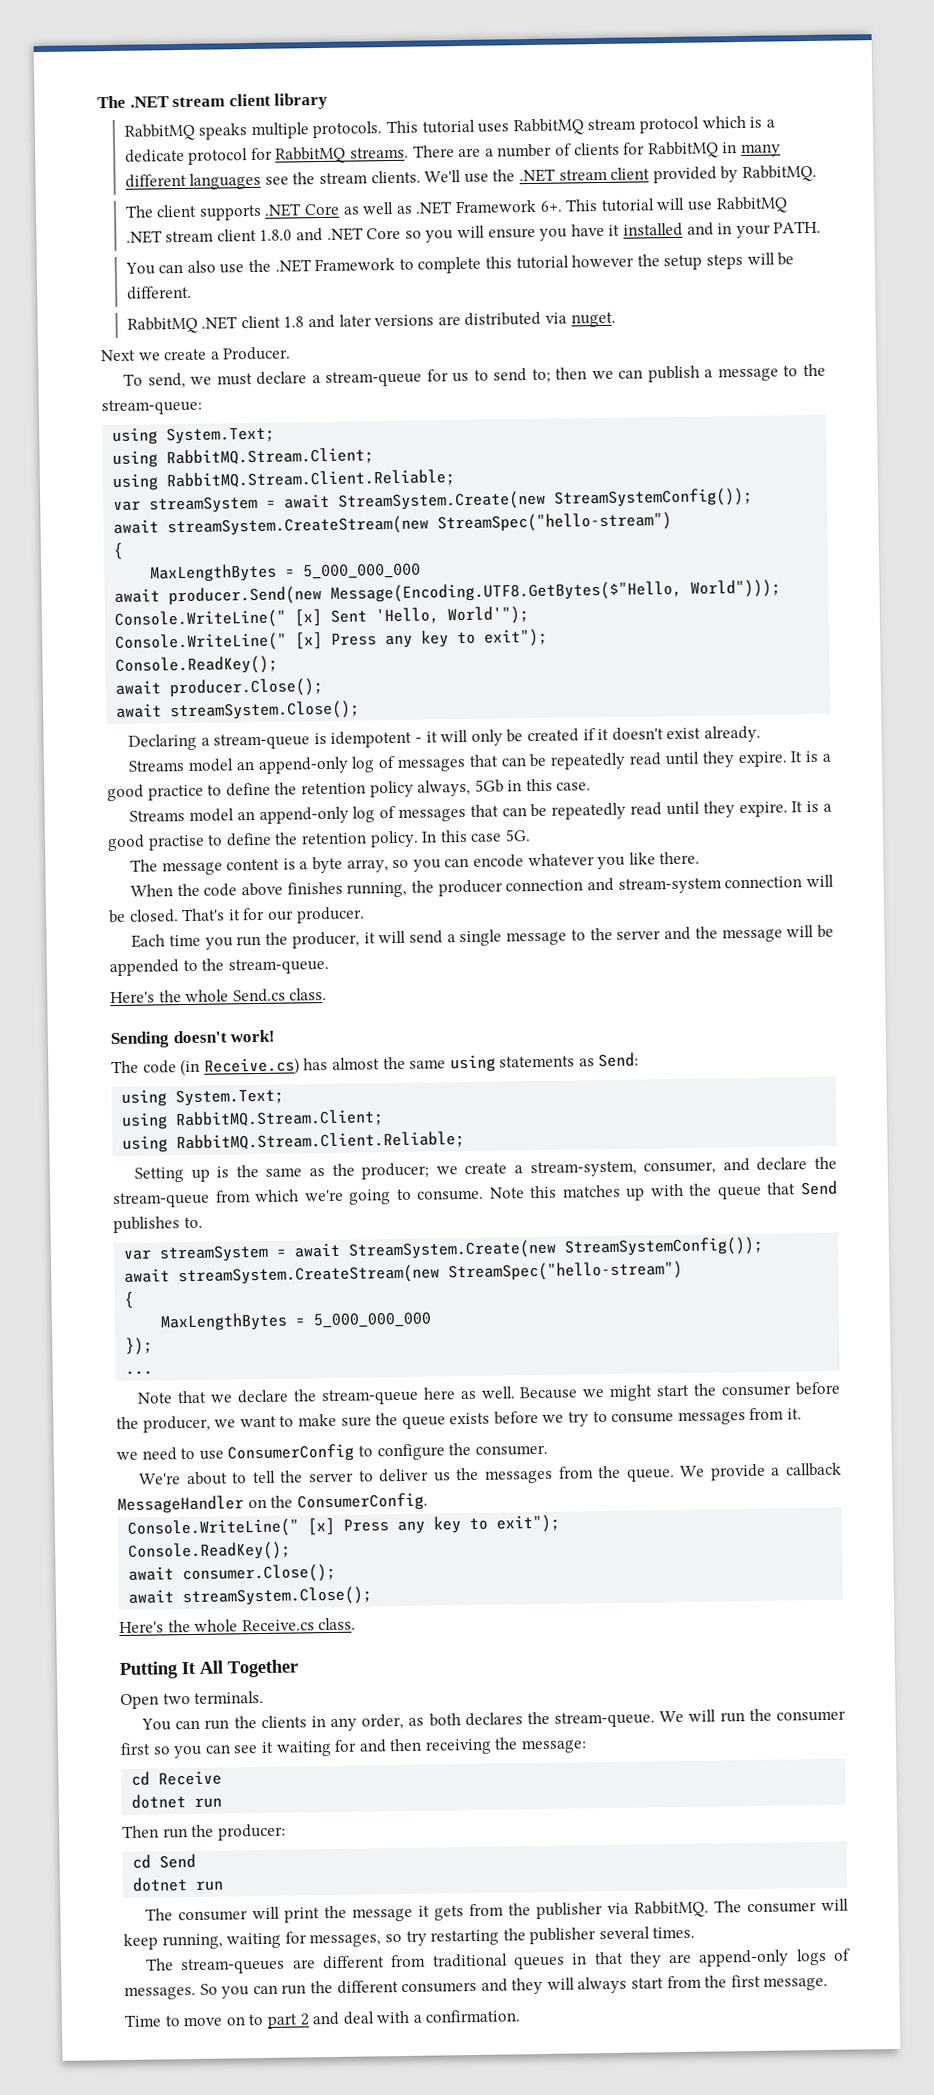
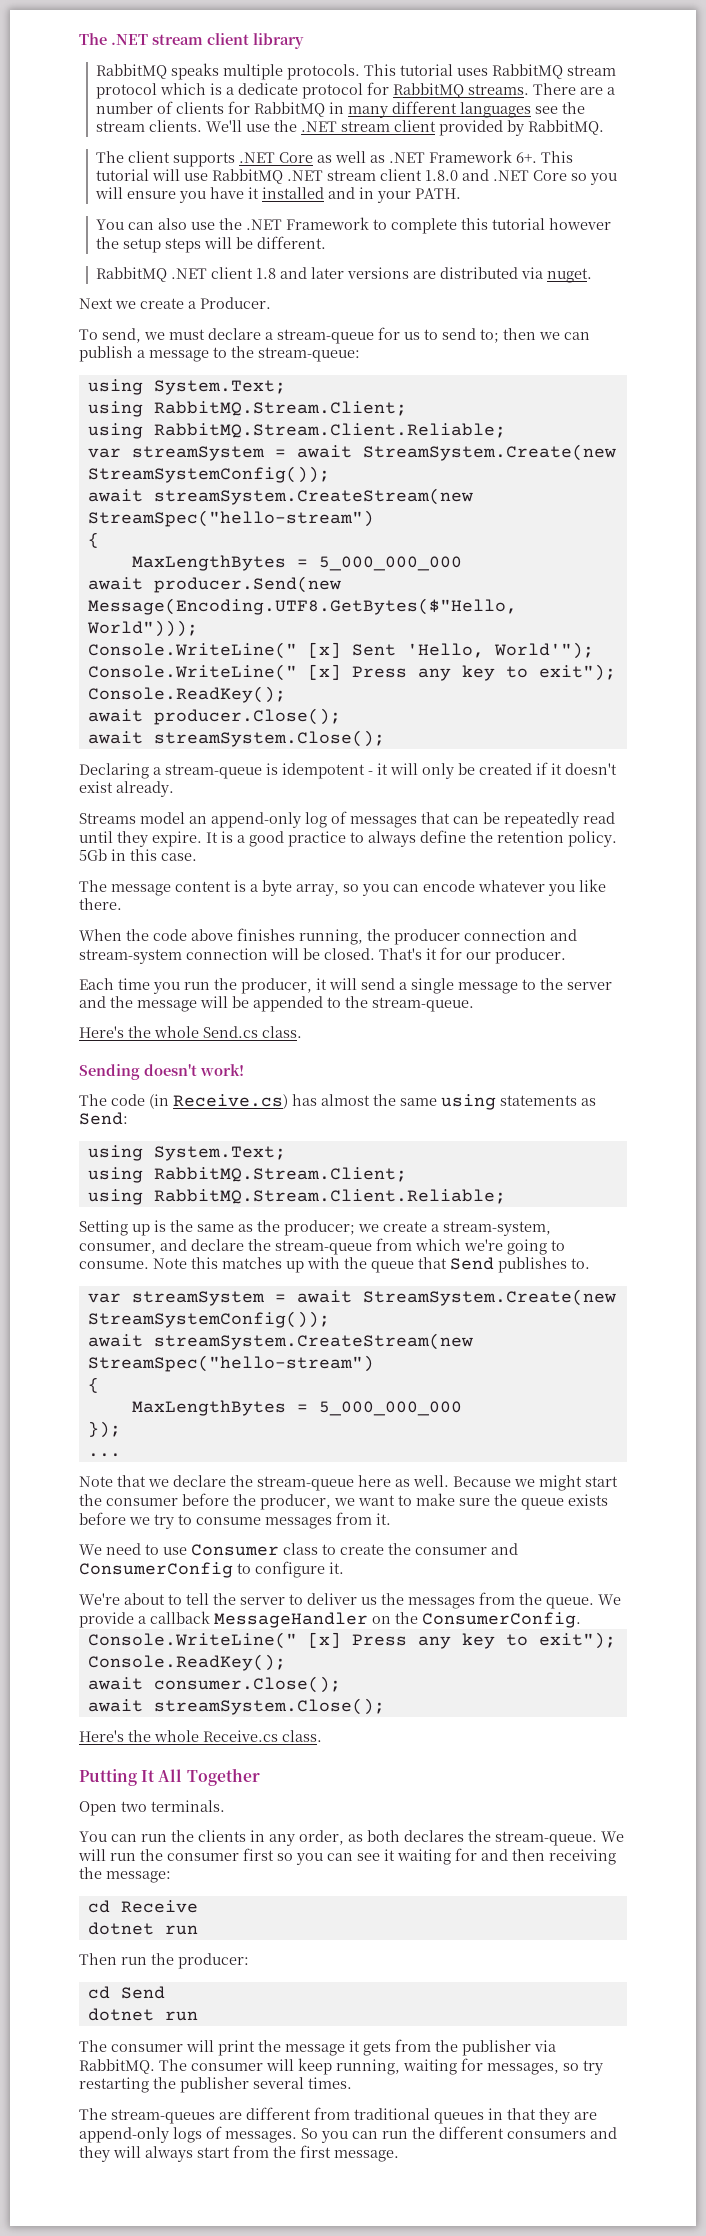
- It is a good practice to define the retention policy always, 5Gb in this case.
+ It is a good practice to always define the retention policy. 5Gb in this case.
- Streams model an append-only log of messages that can be repeatedly read until they expire. It is a good practise to define the retention policy. In this case 5G.
- we need to use ConsumerConfig to configure the consumer.
+ We need to use Consumer class to create the consumer and ConsumerConfig to configure it.
- Time to move on to part 2 and deal with a confirmation.

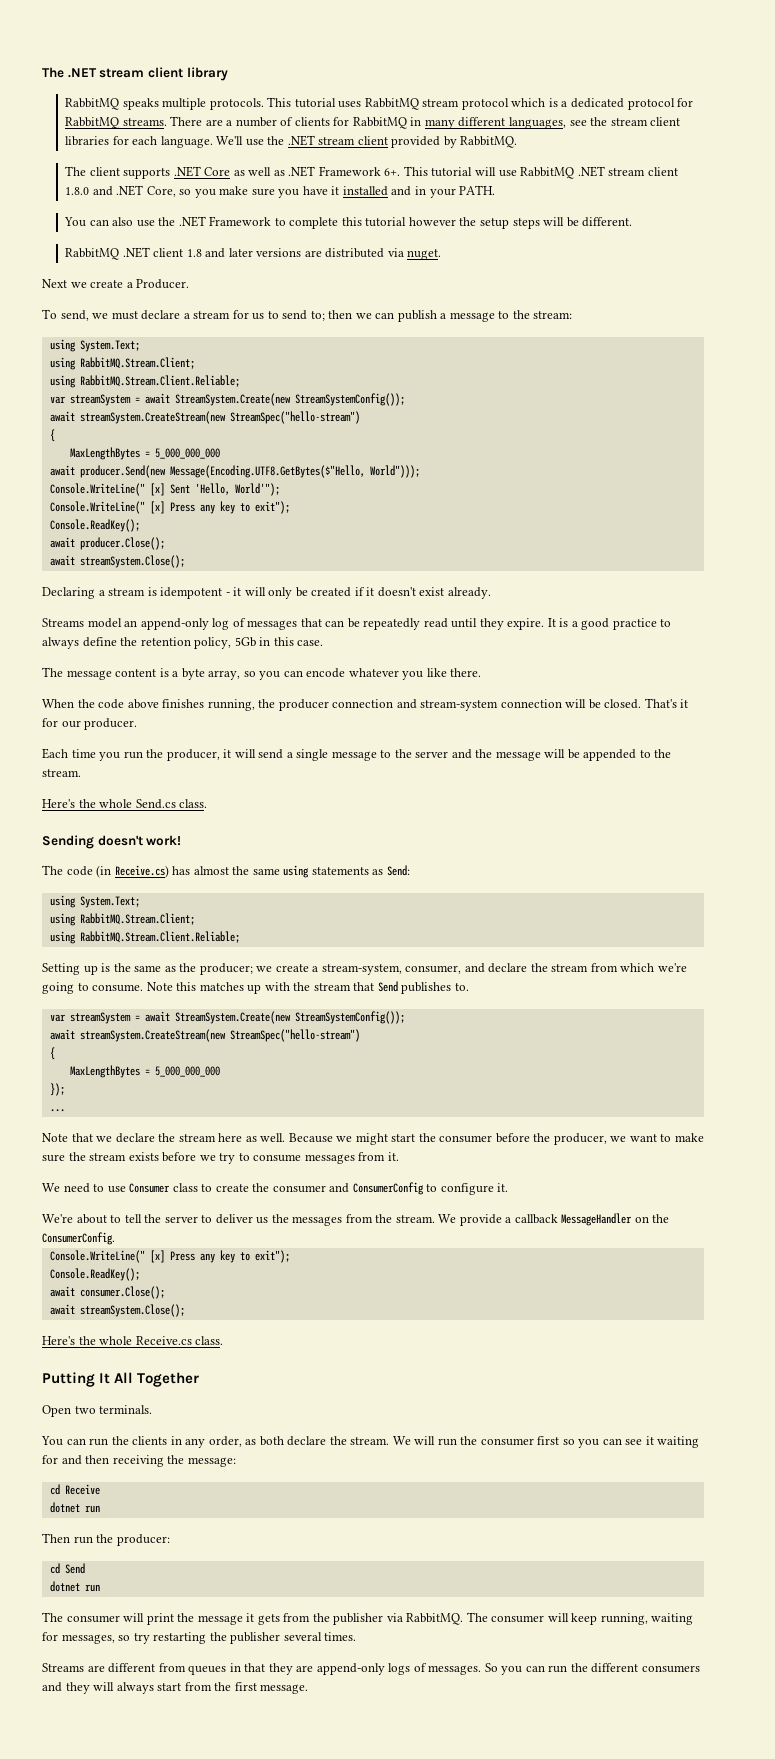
- This tutorial uses RabbitMQ stream protocol which is a dedicate protocol for RabbitMQ streams.
+ This tutorial uses RabbitMQ stream protocol which is a dedicated protocol for RabbitMQ streams.
- There are a number of clients for RabbitMQ in many different languages see the stream clients.
+ There are a number of clients for RabbitMQ in many different languages, see the stream client libraries for each language.
- This tutorial will use RabbitMQ .NET stream client 1.8.0 and .NET Core so you will ensure you have it installed and in your PATH.
+ This tutorial will use RabbitMQ .NET stream client 1.8.0 and .NET Core, so you make sure you have it installed and in your PATH.
- To send, we must declare a stream-queue for us to send to; then we can publish a message to the stream-queue:
+ To send, we must declare a stream for us to send to; then we can publish a message to the stream:
- Declaring a stream-queue is idempotent - it will only be created if it doesn't exist already.
+ Declaring a stream is idempotent - it will only be created if it doesn't exist already.
- It is a good practice to always define the retention policy. 5Gb in this case.
+ It is a good practice to always define the retention policy, 5Gb in this case.
- Each time you run the producer, it will send a single message to the server and the message will be appended to the stream-queue.
+ Each time you run the producer, it will send a single message to the server and the message will be appended to the stream.
- Setting up is the same as the producer; we create a stream-system, consumer, and declare the stream-queue from which we're going to consume.
+ Setting up is the same as the producer; we create a stream-system, consumer, and declare the stream from which we're going to consume.
- Note this matches up with the queue that Send publishes to.
+ Note this matches up with the stream that Send publishes to.
- Note that we declare the stream-queue here as well.
+ Note that we declare the stream here as well.
- Because we might start the consumer before the producer, we want to make sure the queue exists before we try to consume messages from it.
+ Because we might start the consumer before the producer, we want to make sure the stream exists before we try to consume messages from it.
- We're about to tell the server to deliver us the messages from the queue.
+ We're about to tell the server to deliver us the messages from the stream.
- You can run the clients in any order, as both declares the stream-queue.
+ You can run the clients in any order, as both declare the stream.
- The stream-queues are different from traditional queues in that they are append-only logs of messages.
+ Streams are different from queues in that they are append-only logs of messages.

